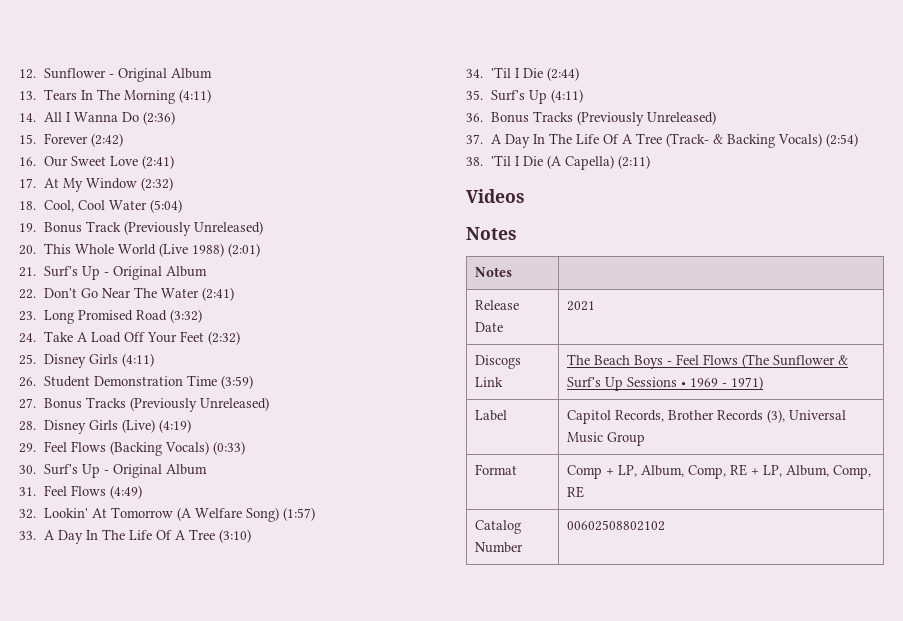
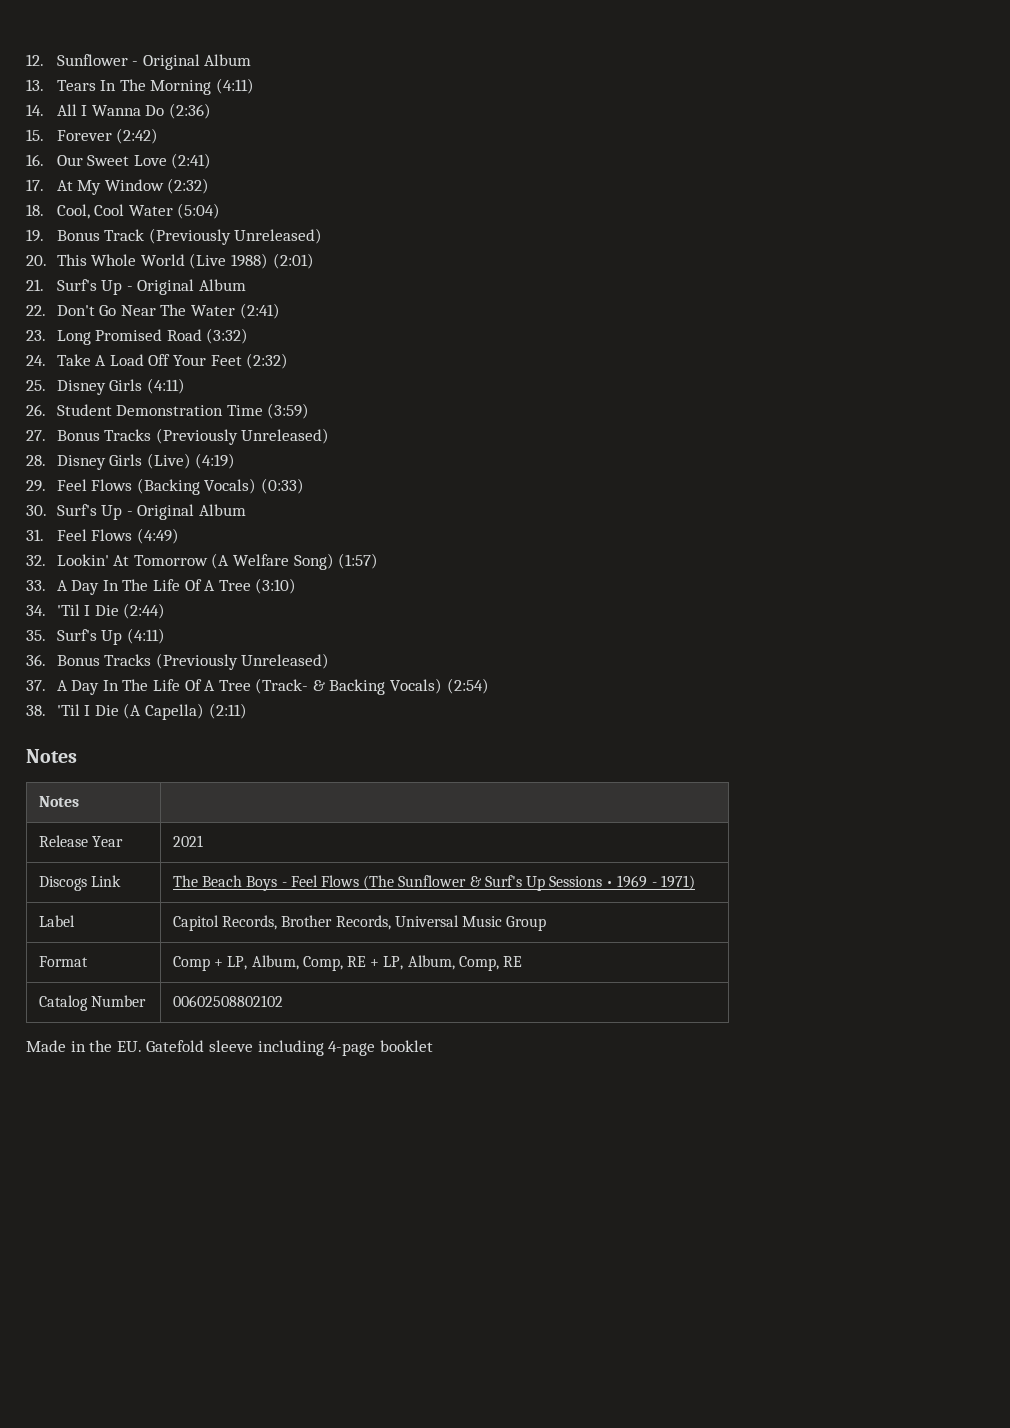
- Videos
- Release Date | 2021
+ Release Year | 2021
- Label | Capitol Records, Brother Records (3), Universal Music Group
+ Label | Capitol Records, Brother Records, Universal Music Group
+ Made in the EU. Gatefold sleeve including 4-page booklet

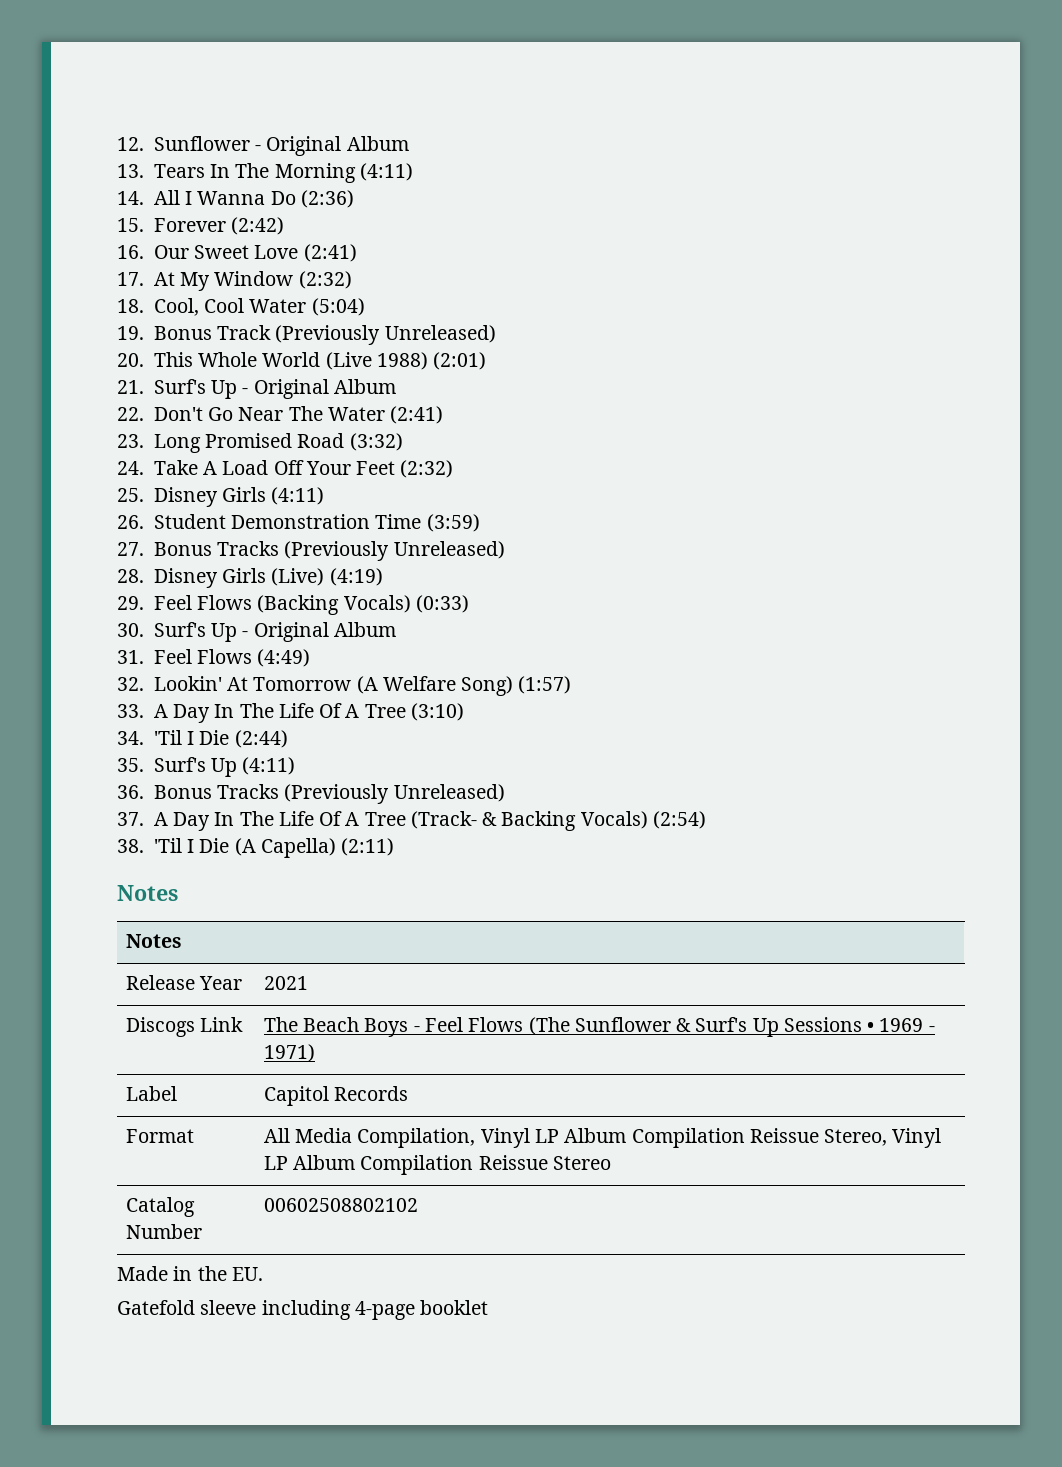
- Label | Capitol Records, Brother Records, Universal Music Group
- Format | Comp + LP, Album, Comp, RE + LP, Album, Comp, RE
+ Label | Capitol Records
+ Format | All Media Compilation, Vinyl LP Album Compilation Reissue Stereo, Vinyl LP Album Compilation Reissue Stereo
- Made in the EU. Gatefold sleeve including 4-page booklet
+ Made in the EU.
+ Gatefold sleeve including 4-page booklet

